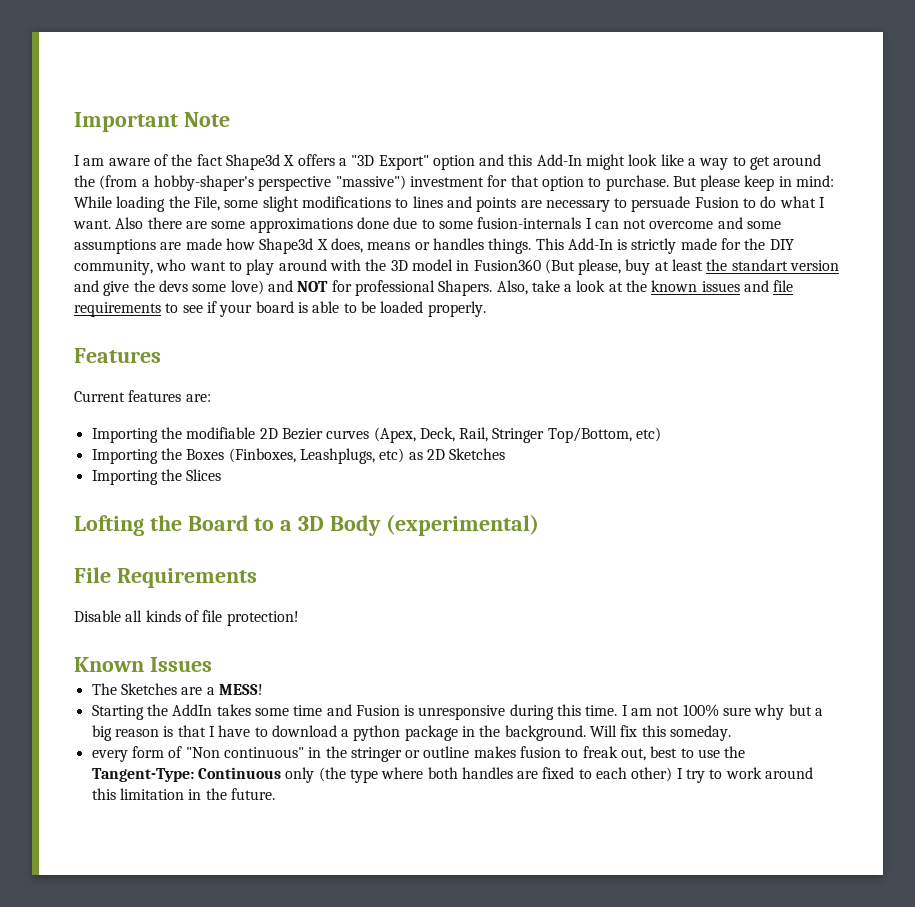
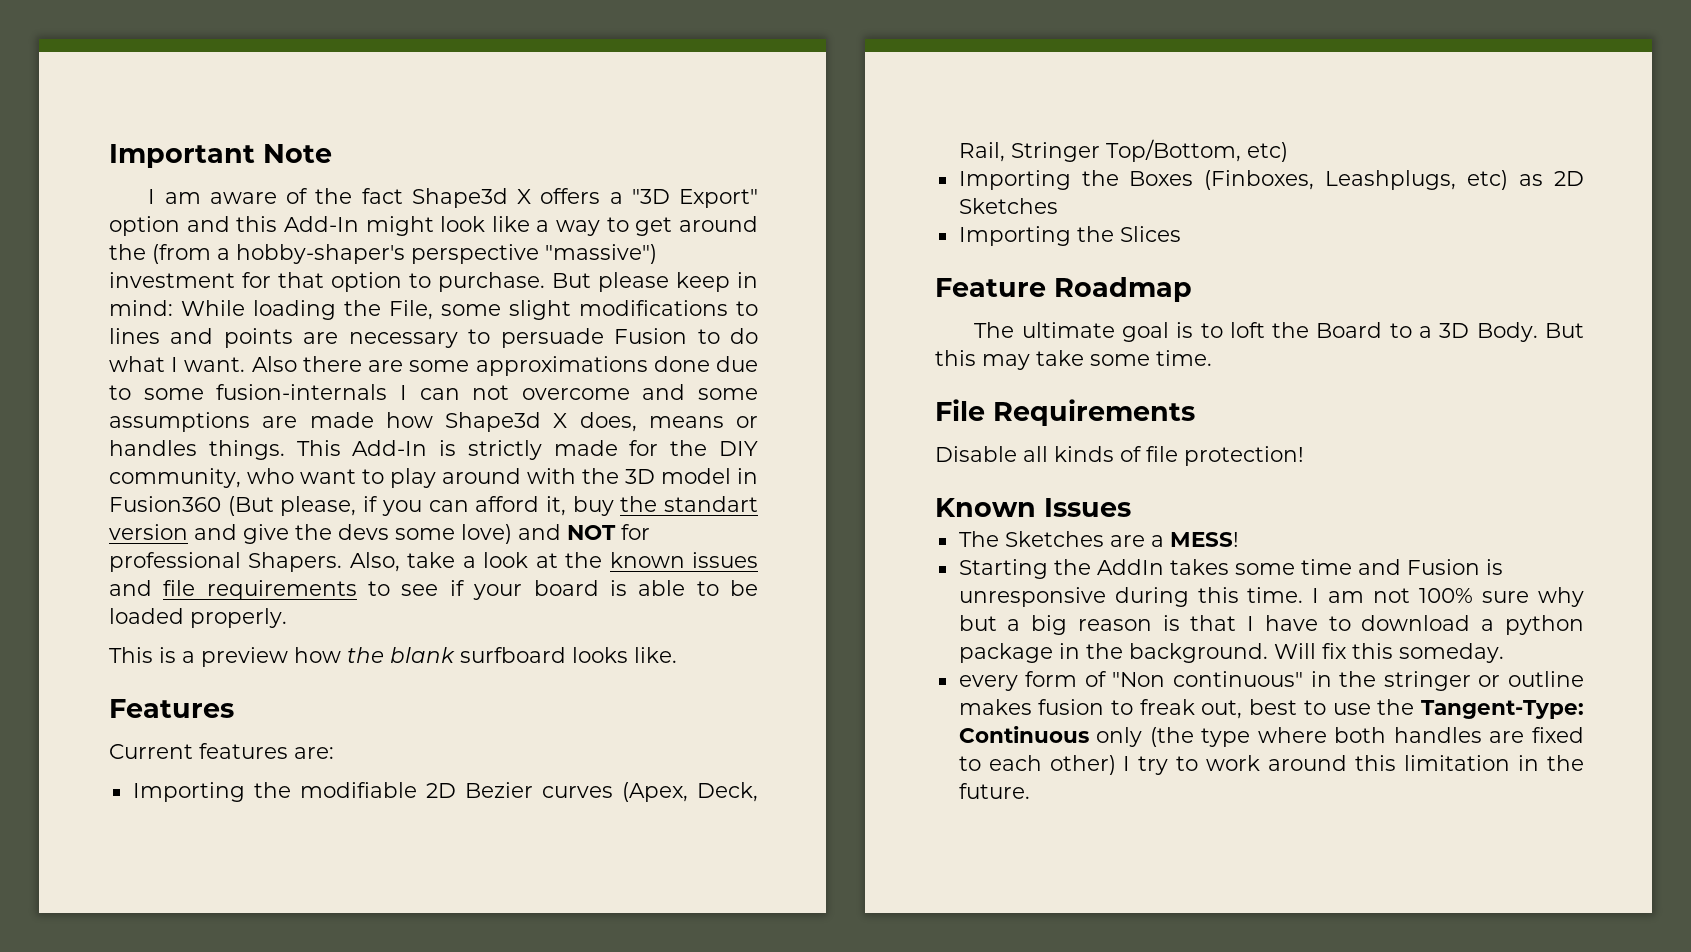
- This Add-In is strictly made for the DIY community, who want to play around with the 3D model in Fusion360 (But please, buy at least the standart version and give the devs some love) and NOT for professional Shapers.
+ This Add-In is strictly made for the DIY community, who want to play around with the 3D model in Fusion360 (But please, if you can afford it, buy the standart version and give the devs some love) and NOT for professional Shapers.
+ This is a preview how the blank surfboard looks like.
- Lofting the Board to a 3D Body (experimental)
+ Feature Roadmap
+ The ultimate goal is to loft the Board to a 3D Body. But this may take some time.

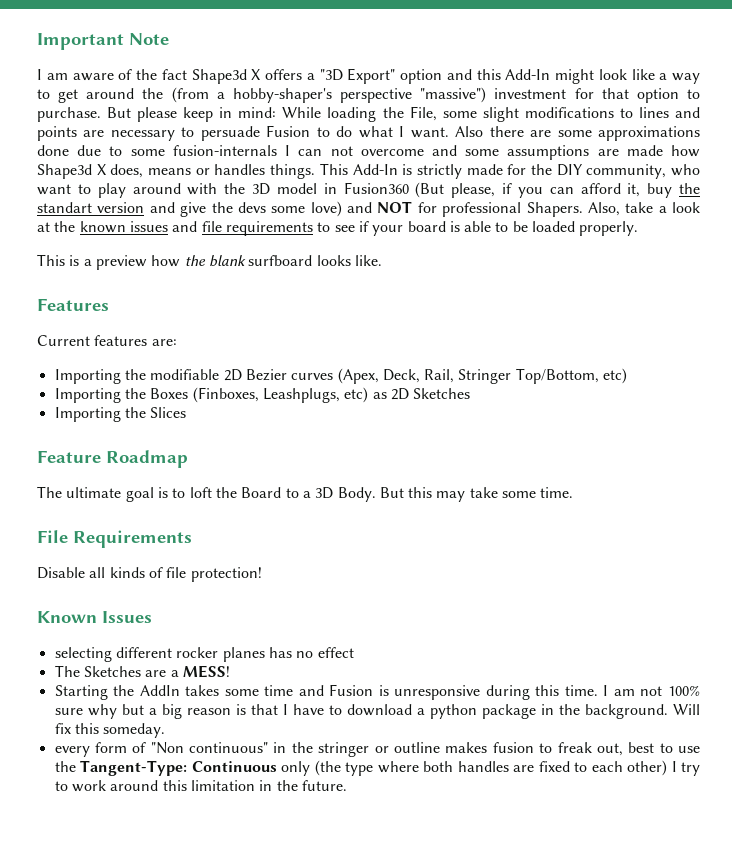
+ selecting different rocker planes has no effect

